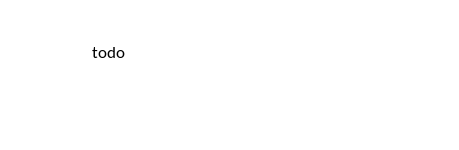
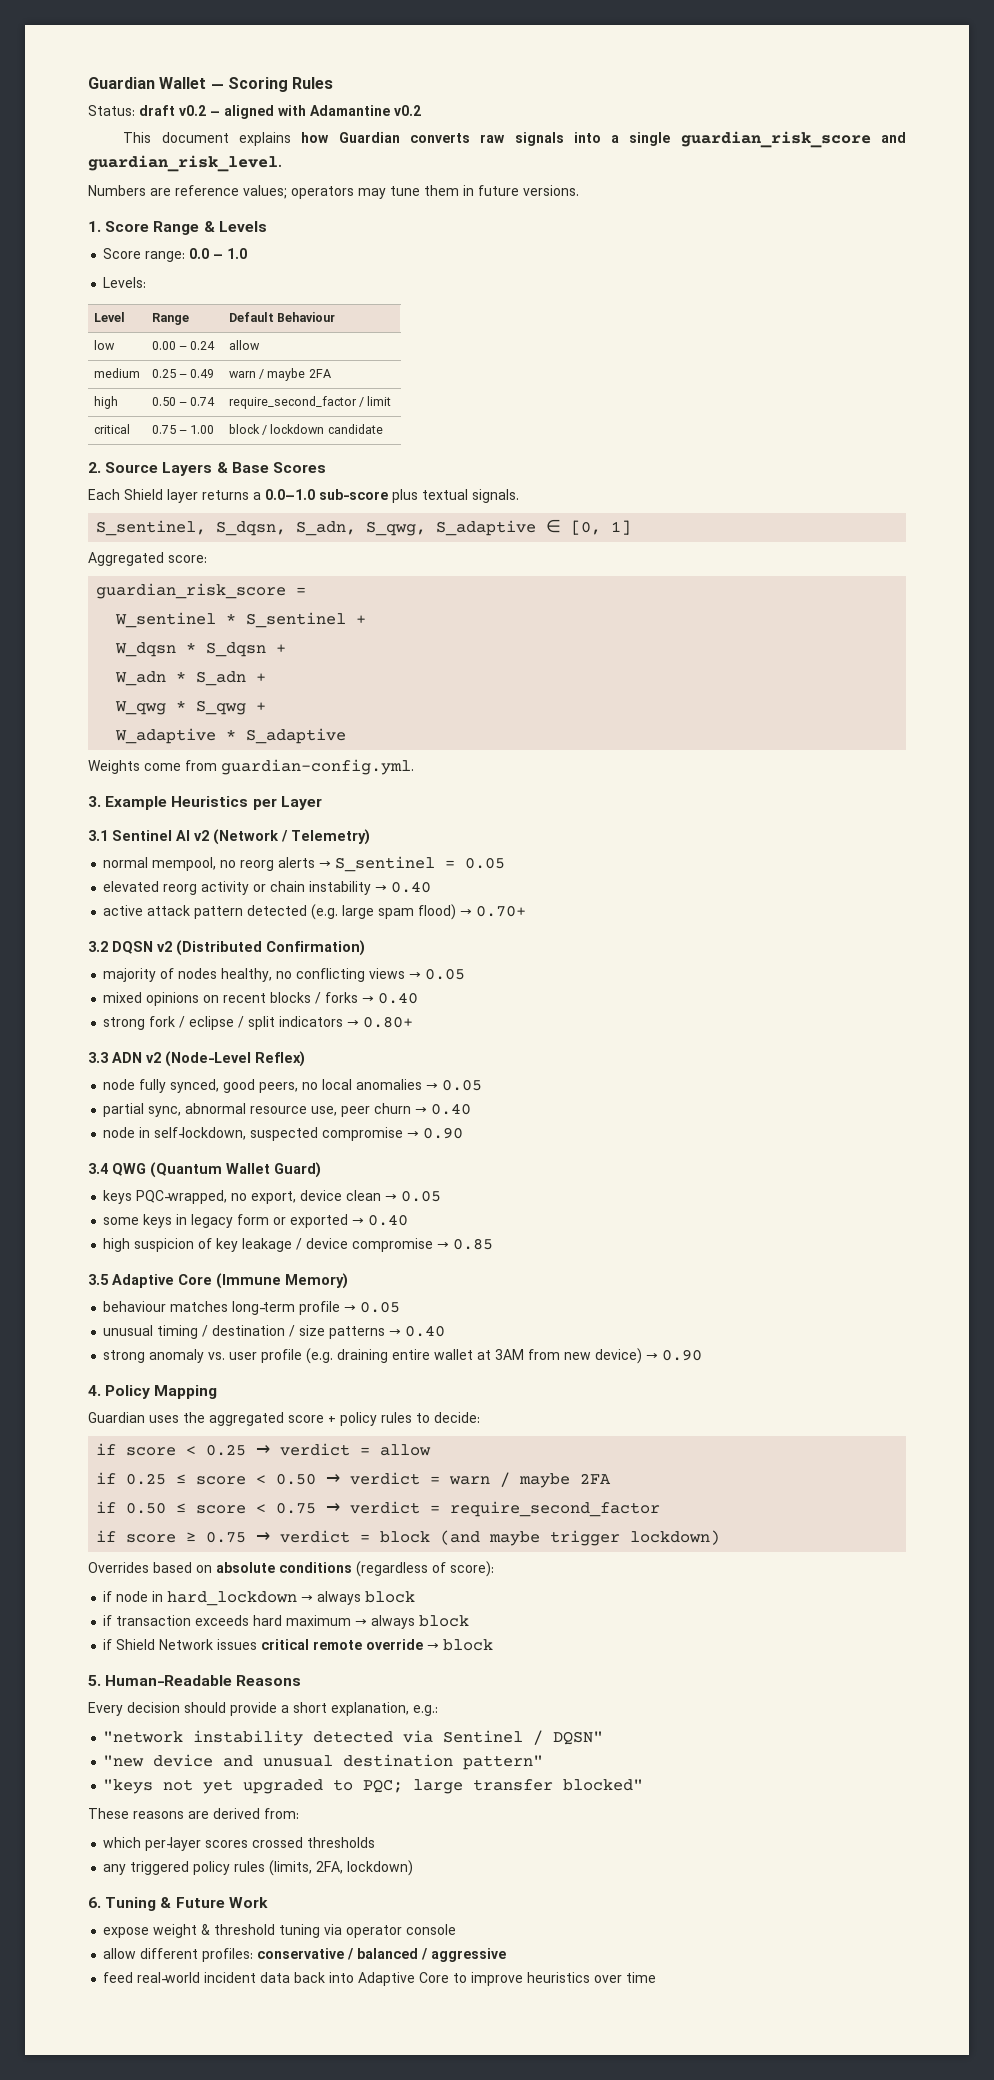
- todo
+ Guardian Wallet — Scoring Rules
+ Status: draft v0.2 – aligned with Adamantine v0.2
+ This document explains how Guardian converts raw signals into a single guardian_risk_score and guardian_risk_level.
+ Numbers are reference values; operators may tune them in future versions.
+ 1. Score Range & Levels
+ Score range: 0.0 – 1.0
+ Levels:
+ Level | Range | Default Behaviour
+ low | 0.00 – 0.24 | allow
+ medium | 0.25 – 0.49 | warn / maybe 2FA
+ high | 0.50 – 0.74 | require_second_factor / limit
+ critical | 0.75 – 1.00 | block / lockdown candidate
+ 2. Source Layers & Base Scores
+ Each Shield layer returns a 0.0–1.0 sub‑score plus textual signals.
+ S_sentinel, S_dqsn, S_adn, S_qwg, S_adaptive ∈ [0, 1]
+ Aggregated score:
+ guardian_risk_score =
+ W_sentinel * S_sentinel +
+ W_dqsn * S_dqsn +
+ W_adn * S_adn +
+ W_qwg * S_qwg +
+ W_adaptive * S_adaptive
+ Weights come from guardian-config.yml.
+ 3. Example Heuristics per Layer
+ 3.1 Sentinel AI v2 (Network / Telemetry)
+ normal mempool, no reorg alerts → S_sentinel = 0.05
+ elevated reorg activity or chain instability → 0.40
+ active attack pattern detected (e.g. large spam flood) → 0.70+
+ 3.2 DQSN v2 (Distributed Confirmation)
+ majority of nodes healthy, no conflicting views → 0.05
+ mixed opinions on recent blocks / forks → 0.40
+ strong fork / eclipse / split indicators → 0.80+
+ 3.3 ADN v2 (Node‑Level Reflex)
+ node fully synced, good peers, no local anomalies → 0.05
+ partial sync, abnormal resource use, peer churn → 0.40
+ node in self‑lockdown, suspected compromise → 0.90
+ 3.4 QWG (Quantum Wallet Guard)
+ keys PQC‑wrapped, no export, device clean → 0.05
+ some keys in legacy form or exported → 0.40
+ high suspicion of key leakage / device compromise → 0.85
+ 3.5 Adaptive Core (Immune Memory)
+ behaviour matches long‑term profile → 0.05
+ unusual timing / destination / size patterns → 0.40
+ strong anomaly vs. user profile (e.g. draining entire wallet at 3AM from new device) → 0.90
+ 4. Policy Mapping
+ Guardian uses the aggregated score + policy rules to decide:
+ if score < 0.25 → verdict = allow
+ if 0.25 ≤ score < 0.50 → verdict = warn / maybe 2FA
+ if 0.50 ≤ score < 0.75 → verdict = require_second_factor
+ if score ≥ 0.75 → verdict = block (and maybe trigger lockdown)
+ Overrides based on absolute conditions (regardless of score):
+ if node in hard_lockdown → always block
+ if transaction exceeds hard maximum → always block
+ if Shield Network issues critical remote override → block
+ 5. Human‑Readable Reasons
+ Every decision should provide a short explanation, e.g.:
+ "network instability detected via Sentinel / DQSN"
+ "new device and unusual destination pattern"
+ "keys not yet upgraded to PQC; large transfer blocked"
+ These reasons are derived from:
+ which per‑layer scores crossed thresholds
+ any triggered policy rules (limits, 2FA, lockdown)
+ 6. Tuning & Future Work
+ expose weight & threshold tuning via operator console
+ allow different profiles: conservative / balanced / aggressive
+ feed real‑world incident data back into Adaptive Core to improve heuristics over time

